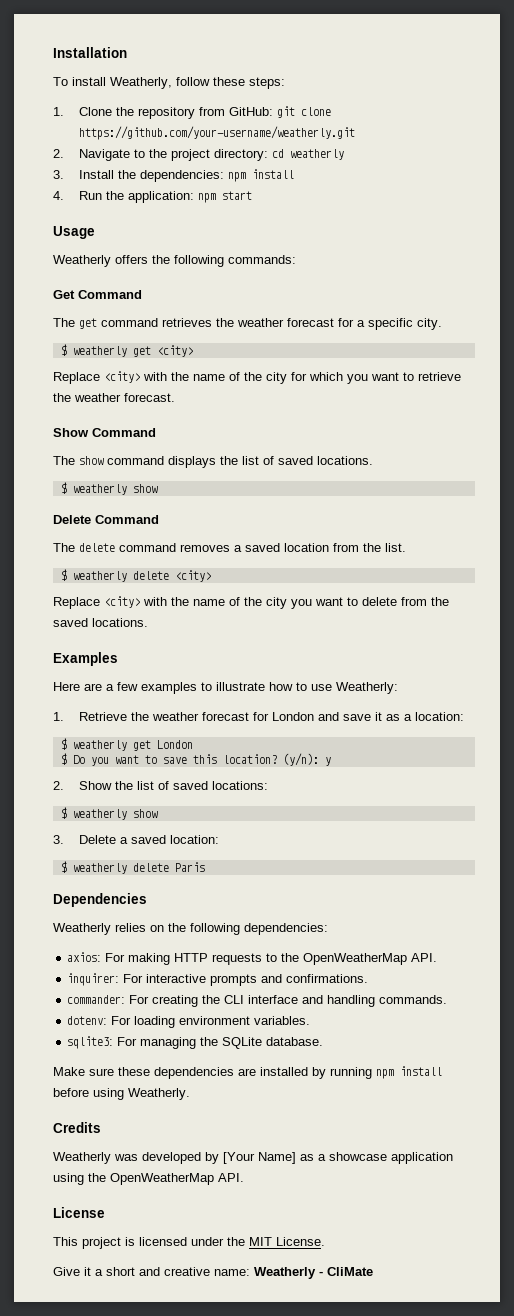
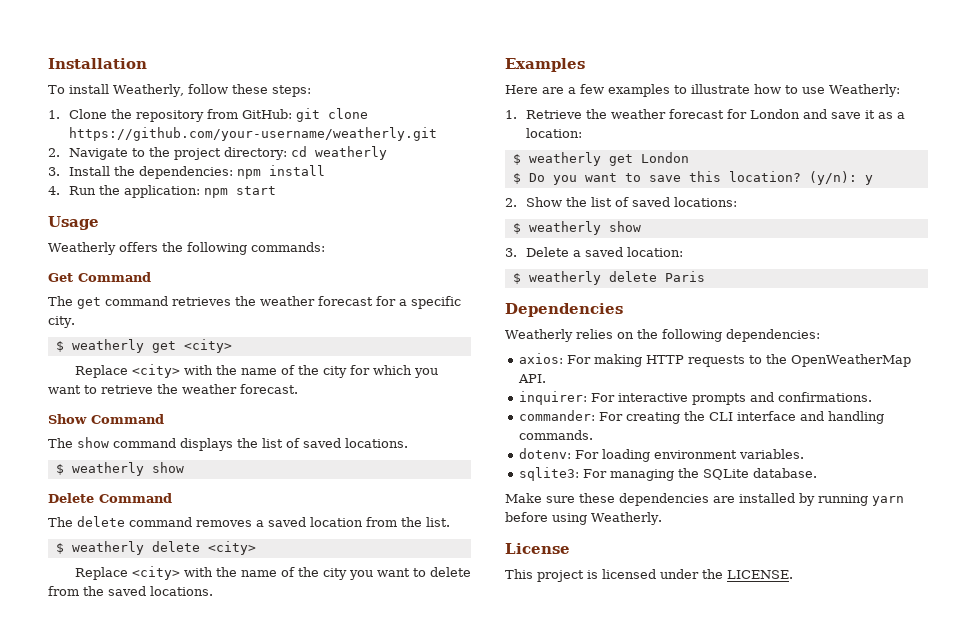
- Make sure these dependencies are installed by running npm install before using Weatherly.
+ Make sure these dependencies are installed by running yarn before using Weatherly.
- Credits
- Weatherly was developed by [Your Name] as a showcase application using the OpenWeatherMap API.
- This project is licensed under the MIT License.
- Give it a short and creative name: Weatherly - CliMate
+ This project is licensed under the LICENSE.

